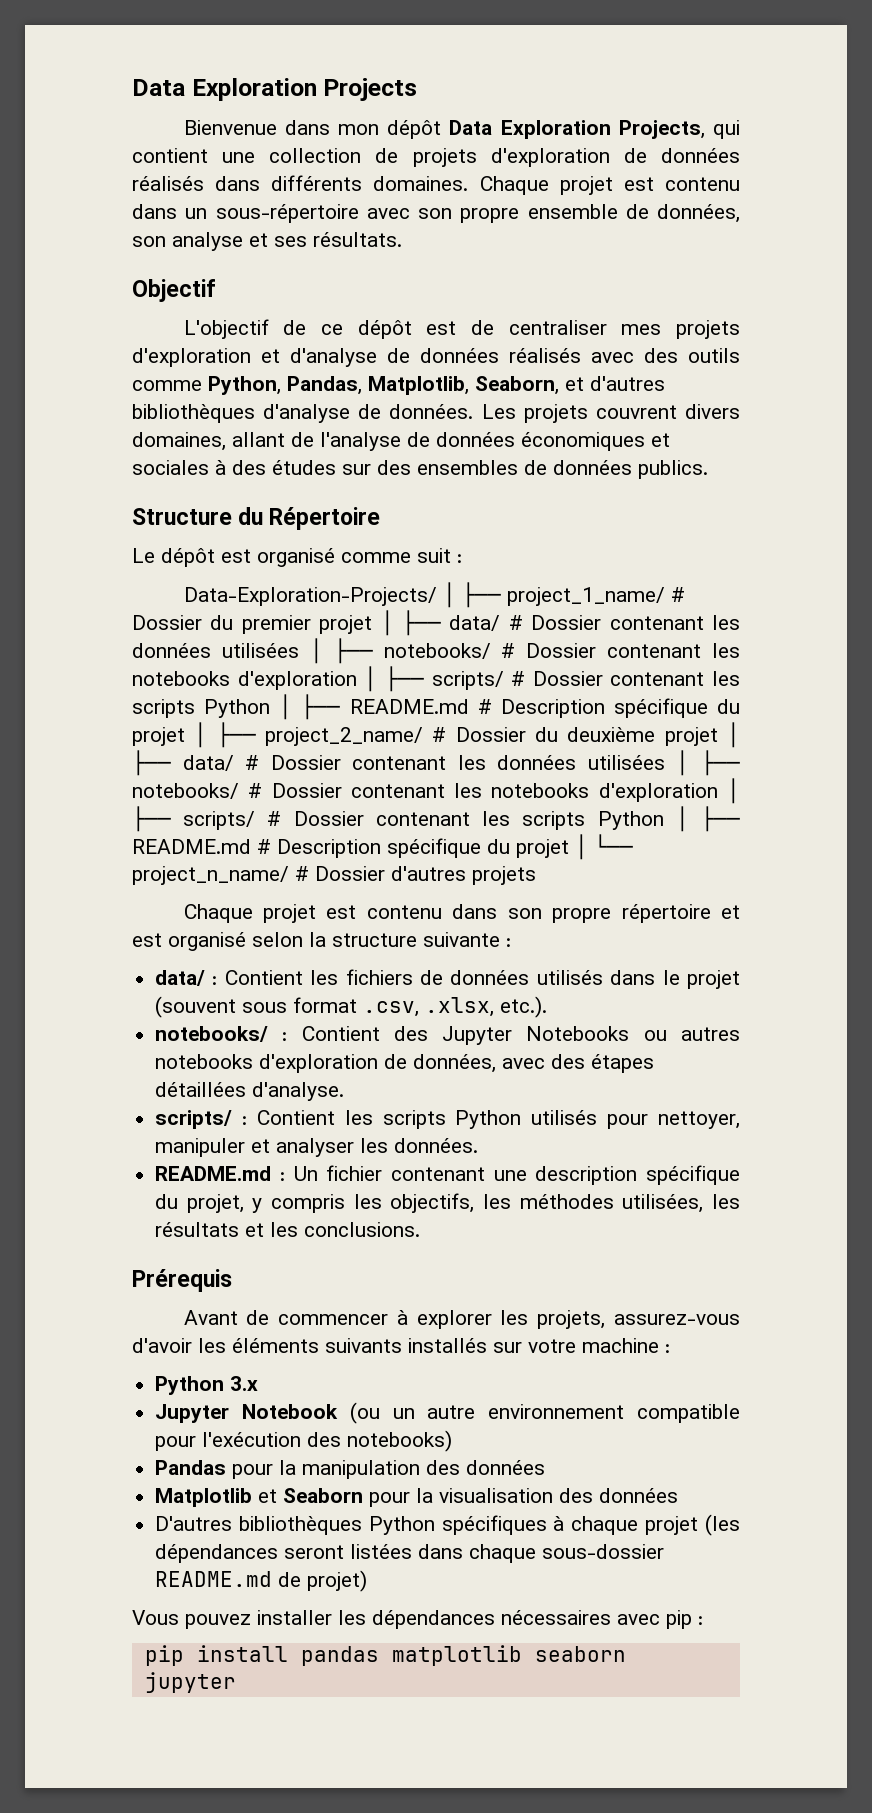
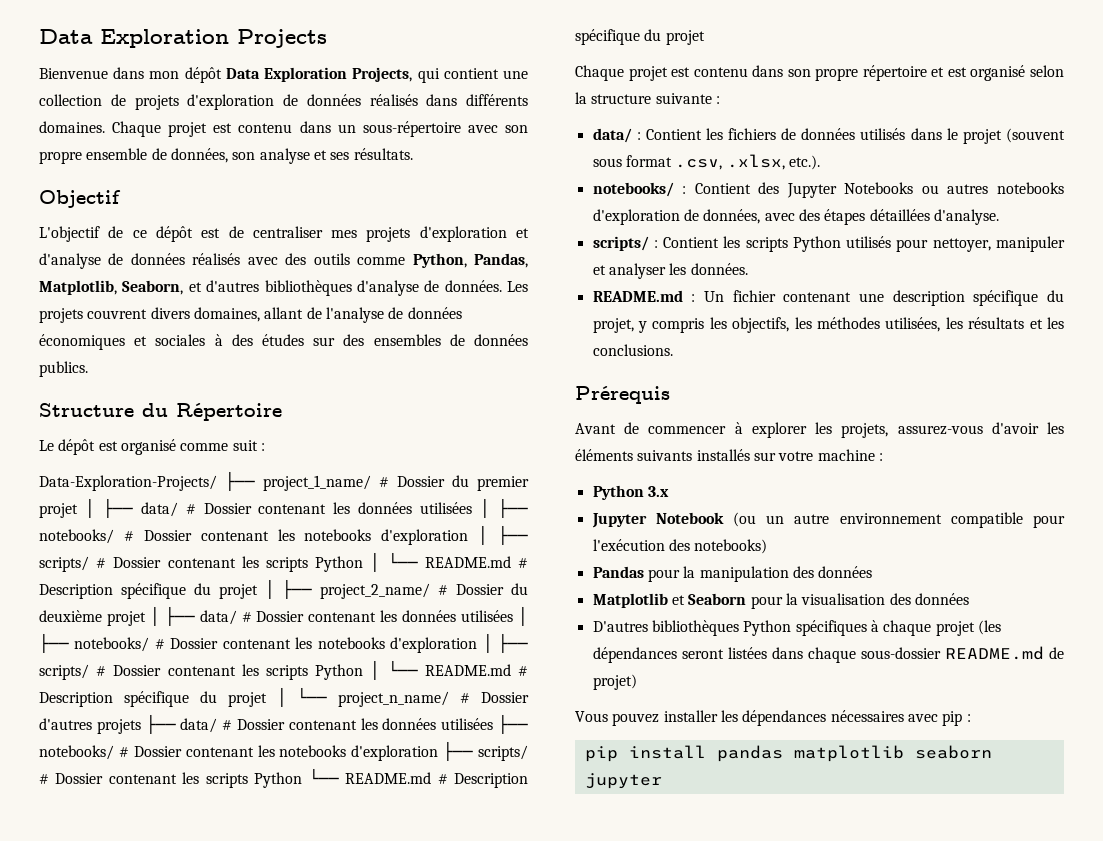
- Data-Exploration-Projects/ │ ├── project_1_name/ # Dossier du premier projet │ ├── data/ # Dossier contenant les données utilisées │ ├── notebooks/ # Dossier contenant les notebooks d'exploration │ ├── scripts/ # Dossier contenant les scripts Python │ ├── README.md # Description spécifique du projet │ ├── project_2_name/ # Dossier du deuxième projet │ ├── data/ # Dossier contenant les données utilisées │ ├── notebooks/ # Dossier contenant les notebooks d'exploration │ ├── scripts/ # Dossier contenant les scripts Python │ ├── README.md # Description spécifique du projet │ └── project_n_name/ # Dossier d'autres projets
+ Data-Exploration-Projects/ ├── project_1_name/ # Dossier du premier projet │ ├── data/ # Dossier contenant les données utilisées │ ├── notebooks/ # Dossier contenant les notebooks d'exploration │ ├── scripts/ # Dossier contenant les scripts Python │ └── README.md # Description spécifique du projet │ ├── project_2_name/ # Dossier du deuxième projet │ ├── data/ # Dossier contenant les données utilisées │ ├── notebooks/ # Dossier contenant les notebooks d'exploration │ ├── scripts/ # Dossier contenant les scripts Python │ └── README.md # Description spécifique du projet │ └── project_n_name/ # Dossier d'autres projets ├── data/ # Dossier contenant les données utilisées ├── notebooks/ # Dossier contenant les notebooks d'exploration ├── scripts/ # Dossier contenant les scripts Python └── README.md # Description spécifique du projet

